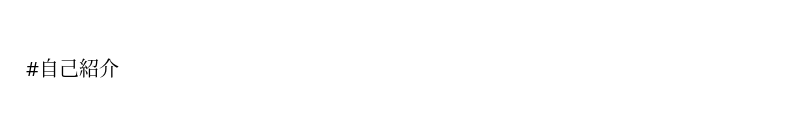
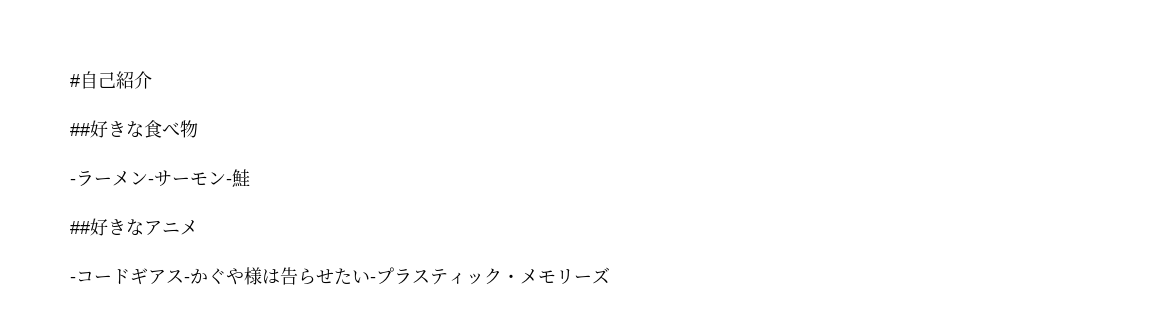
+ ##好きな食べ物
+ -ラーメン-サーモン-鮭
+ ##好きなアニメ
+ -コードギアス-かぐや様は告らせたい-プラスティック・メモリーズ

